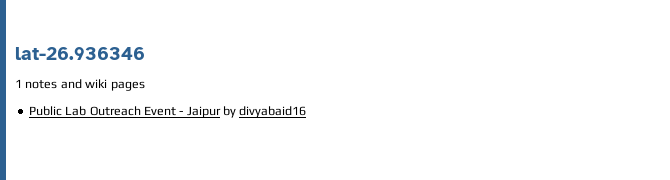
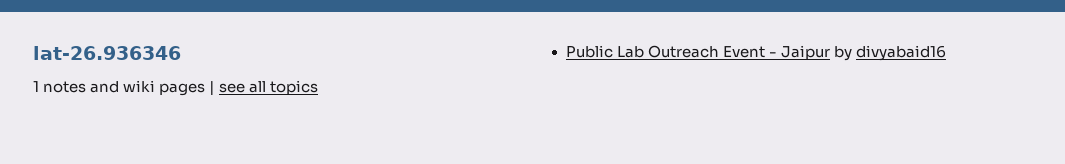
- 1 notes and wiki pages
+ 1 notes and wiki pages | see all topics

